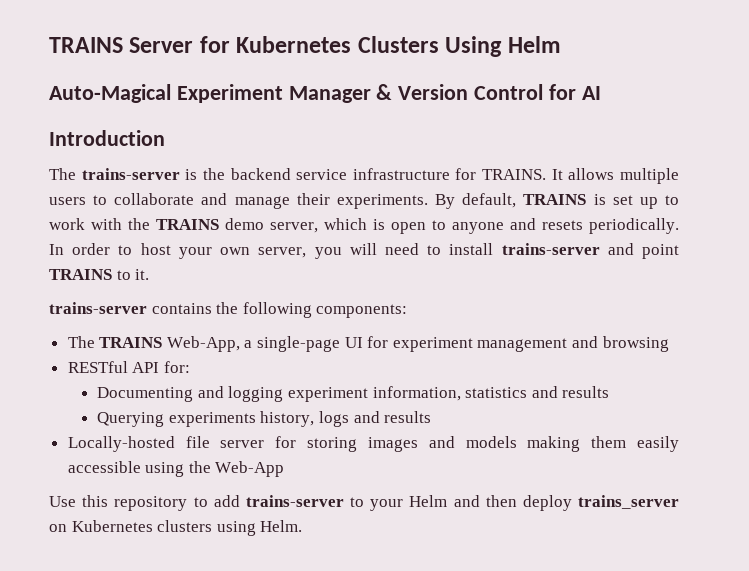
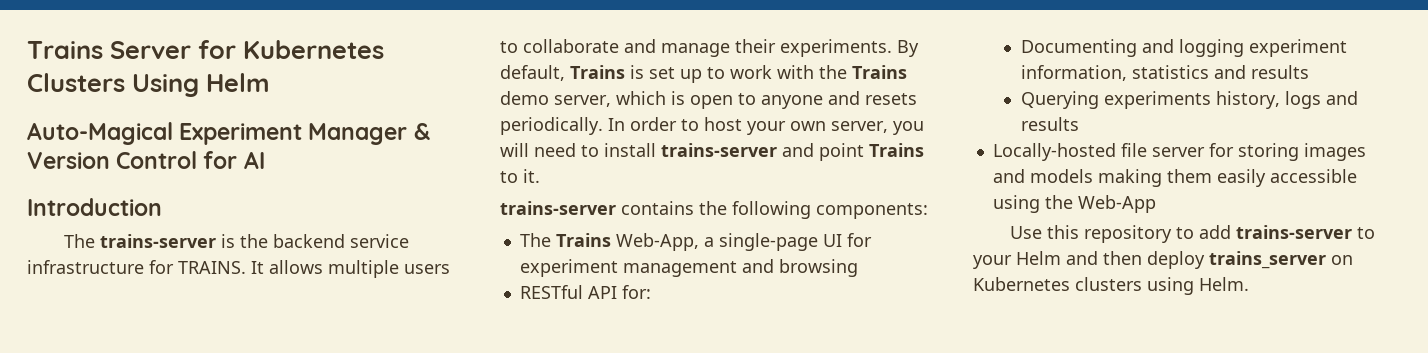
- TRAINS Server for Kubernetes Clusters Using Helm
+ Trains Server for Kubernetes Clusters Using Helm
- By default, TRAINS is set up to work with the TRAINS demo server, which is open to anyone and resets periodically.
+ By default, Trains is set up to work with the Trains demo server, which is open to anyone and resets periodically.
- In order to host your own server, you will need to install trains-server and point TRAINS to it.
+ In order to host your own server, you will need to install trains-server and point Trains to it.
- The TRAINS Web-App, a single-page UI for experiment management and browsing
+ The Trains Web-App, a single-page UI for experiment management and browsing

